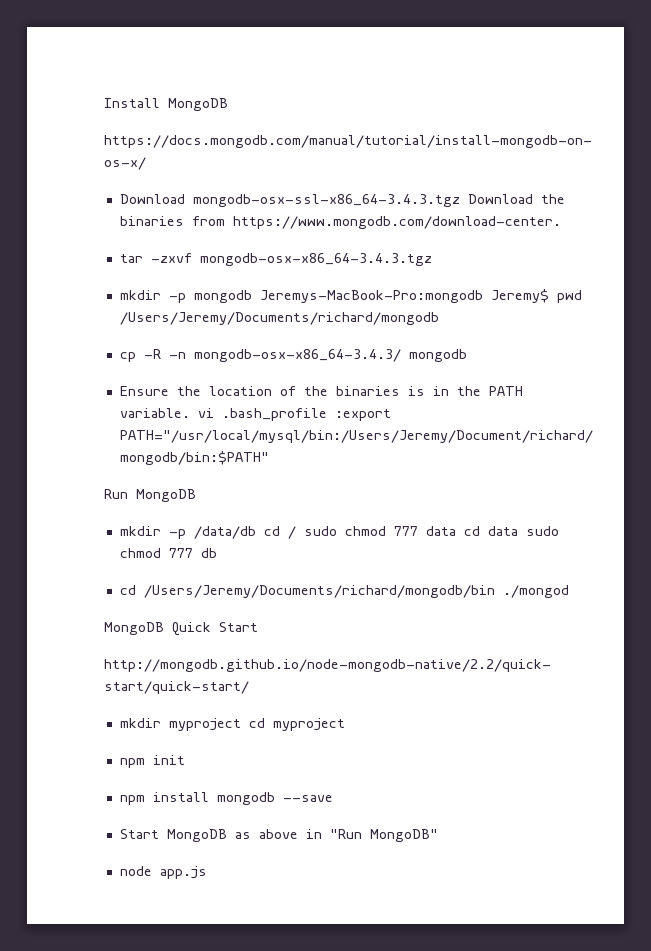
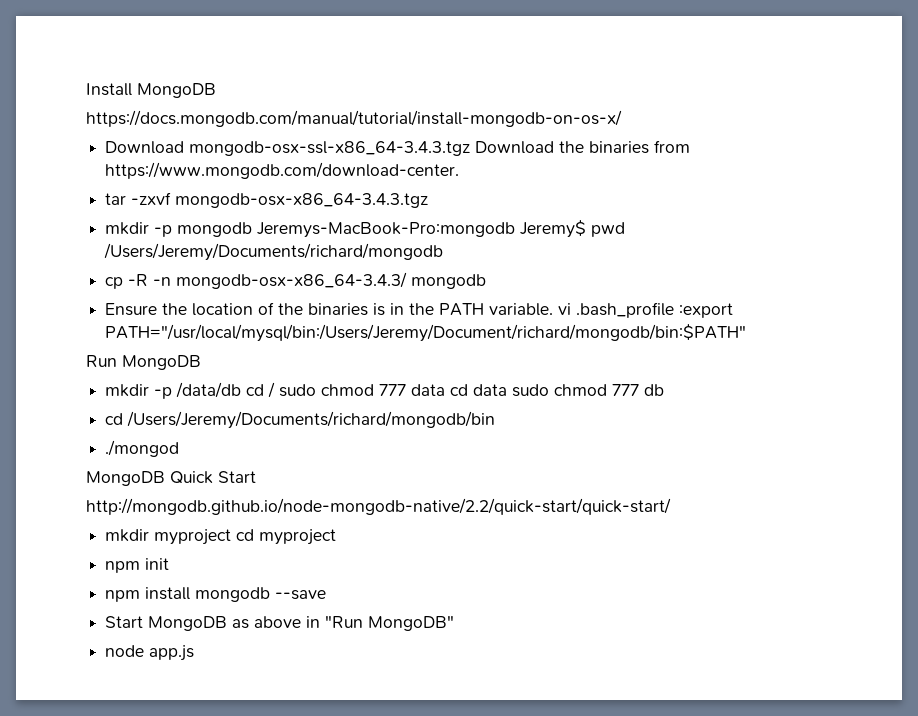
- cd /Users/Jeremy/Documents/richard/mongodb/bin ./mongod
+ cd /Users/Jeremy/Documents/richard/mongodb/bin
+ ./mongod

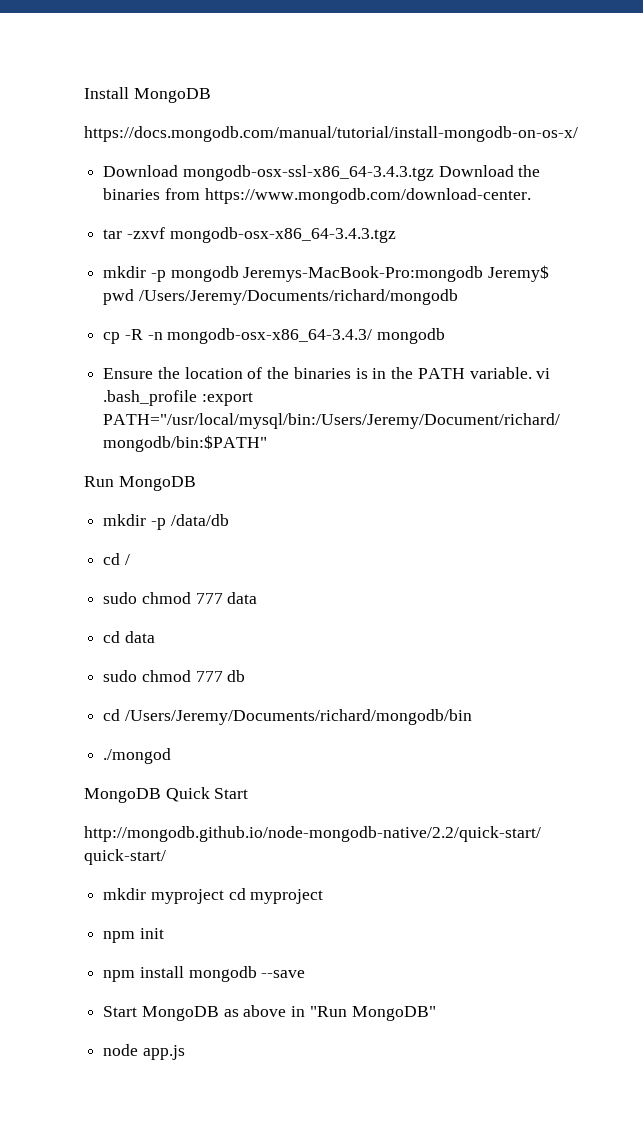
- mkdir -p /data/db cd / sudo chmod 777 data cd data sudo chmod 777 db
+ mkdir -p /data/db
+ cd /
+ sudo chmod 777 data
+ cd data
+ sudo chmod 777 db

